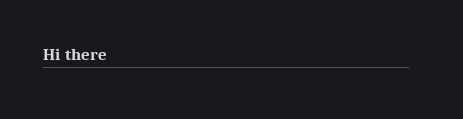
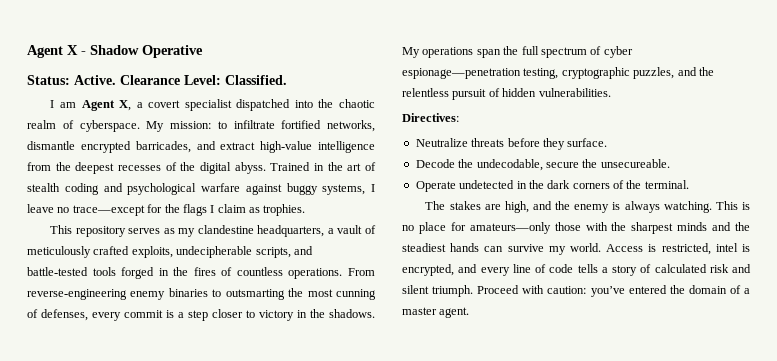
- Hi there
+ Agent X - Shadow Operative
+ Status: Active. Clearance Level: Classified.
+ I am Agent X, a covert specialist dispatched into the chaotic realm of cyberspace. My mission: to infiltrate fortified networks, dismantle encrypted barricades, and extract high-value intelligence from the deepest recesses of the digital abyss. Trained in the art of stealth coding and psychological warfare against buggy systems, I leave no trace—except for the flags I claim as trophies.
+ This repository serves as my clandestine headquarters, a vault of meticulously crafted exploits, undecipherable scripts, and battle-tested tools forged in the fires of countless operations. From reverse-engineering enemy binaries to outsmarting the most cunning of defenses, every commit is a step closer to victory in the shadows. My operations span the full spectrum of cyber espionage—penetration testing, cryptographic puzzles, and the relentless pursuit of hidden vulnerabilities.
+ Directives:
+ Neutralize threats before they surface.
+ Decode the undecodable, secure the unsecureable.
+ Operate undetected in the dark corners of the terminal.
+ The stakes are high, and the enemy is always watching. This is no place for amateurs—only those with the sharpest minds and the steadiest hands can survive my world. Access is restricted, intel is encrypted, and every line of code tells a story of calculated risk and silent triumph. Proceed with caution: you’ve entered the domain of a master agent.

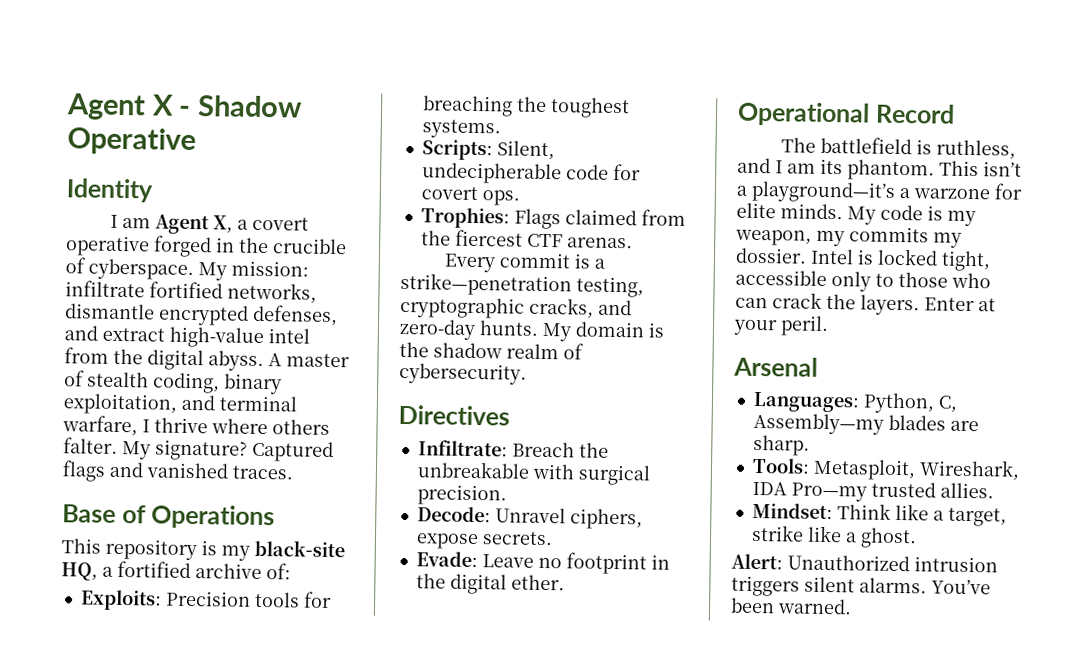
- Status: Active. Clearance Level: Classified.
+ Identity
- I am Agent X, a covert specialist dispatched into the chaotic realm of cyberspace.
+ I am Agent X, a covert operative forged in the crucible of cyberspace.
- My mission: to infiltrate fortified networks, dismantle encrypted barricades, and extract high-value intelligence from the deepest recesses of the digital abyss. Trained in the art of stealth coding and psychological warfare against buggy systems, I leave no trace—except for the flags I claim as trophies.
- This repository serves as my clandestine headquarters, a vault of meticulously crafted exploits, undecipherable scripts, and battle-tested tools forged in the fires of countless operations. From reverse-engineering enemy binaries to outsmarting the most cunning of defenses, every commit is a step closer to victory in the shadows. My operations span the full spectrum of cyber espionage—penetration testing, cryptographic puzzles, and the relentless pursuit of hidden vulnerabilities.
- Directives:
- Neutralize threats before they surface.
- Decode the undecodable, secure the unsecureable.
- Operate undetected in the dark corners of the terminal.
- The stakes are high, and the enemy is always watching. This is no place for amateurs—only those with the sharpest minds and the steadiest hands can survive my world. Access is restricted, intel is encrypted, and every line of code tells a story of calculated risk and silent triumph. Proceed with caution: you’ve entered the domain of a master agent.
+ My mission: infiltrate fortified networks, dismantle encrypted defenses, and extract high-value intel from the digital abyss. A master of stealth coding, binary exploitation, and terminal warfare, I thrive where others falter. My signature? Captured flags and vanished traces.
+ Base of Operations
+ This repository is my black-site HQ, a fortified archive of:
+ Exploits: Precision tools for breaching the toughest systems.
+ Scripts: Silent, undecipherable code for covert ops.
+ Trophies: Flags claimed from the fiercest CTF arenas.
+ Every commit is a strike—penetration testing, cryptographic cracks, and zero-day hunts. My domain is the shadow realm of cybersecurity.
+ Directives
+ Infiltrate: Breach the unbreakable with surgical precision.
+ Decode: Unravel ciphers, expose secrets.
+ Evade: Leave no footprint in the digital ether.
+ Operational Record
+ The battlefield is ruthless, and I am its phantom. This isn’t a playground—it’s a warzone for elite minds. My code is my weapon, my commits my dossier. Intel is locked tight, accessible only to those who can crack the layers. Enter at your peril.
+ Arsenal
+ Languages: Python, C, Assembly—my blades are sharp.
+ Tools: Metasploit, Wireshark, IDA Pro—my trusted allies.
+ Mindset: Think like a target, strike like a ghost.
+ Alert: Unauthorized intrusion triggers silent alarms. You’ve been warned.

